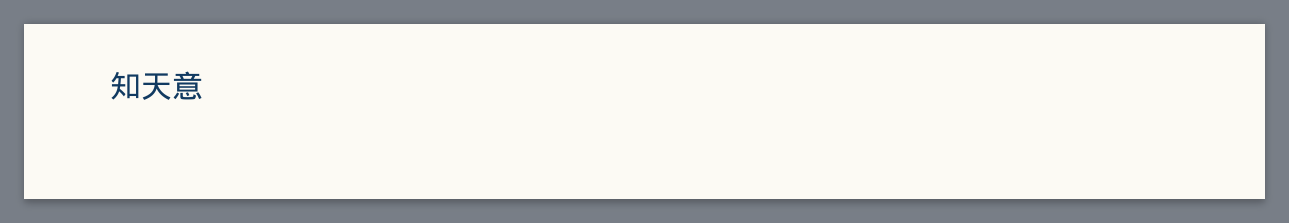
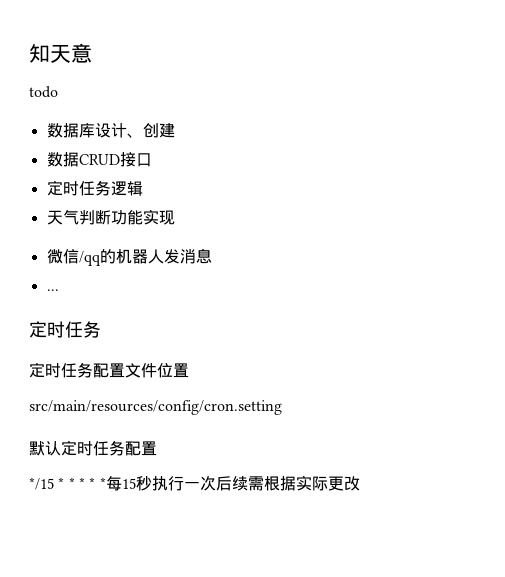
+ todo
+ 数据库设计、创建
+ 数据CRUD接口
+ 定时任务逻辑
+ 天气判断功能实现
+ 微信/qq的机器人发消息
+ ...
+ 定时任务
+ 定时任务配置文件位置
+ src/main/resources/config/cron.setting
+ 默认定时任务配置
+ */15 * * * * *每15秒执行一次后续需根据实际更改

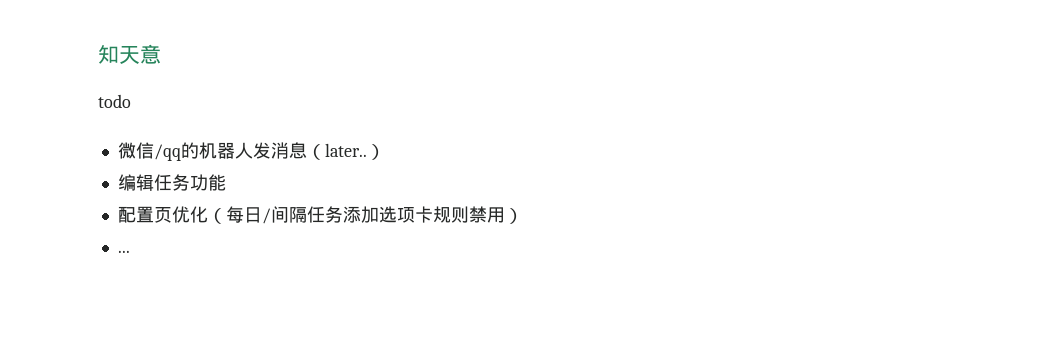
- 数据库设计、创建
- 数据CRUD接口
- 定时任务逻辑
- 天气判断功能实现
- 微信/qq的机器人发消息
+ 微信/qq的机器人发消息（later..）
+ 编辑任务功能
+ 配置页优化（每日/间隔任务添加选项卡规则禁用）
  ...
- 定时任务
- 定时任务配置文件位置
- src/main/resources/config/cron.setting
- 默认定时任务配置
- */15 * * * * *每15秒执行一次后续需根据实际更改

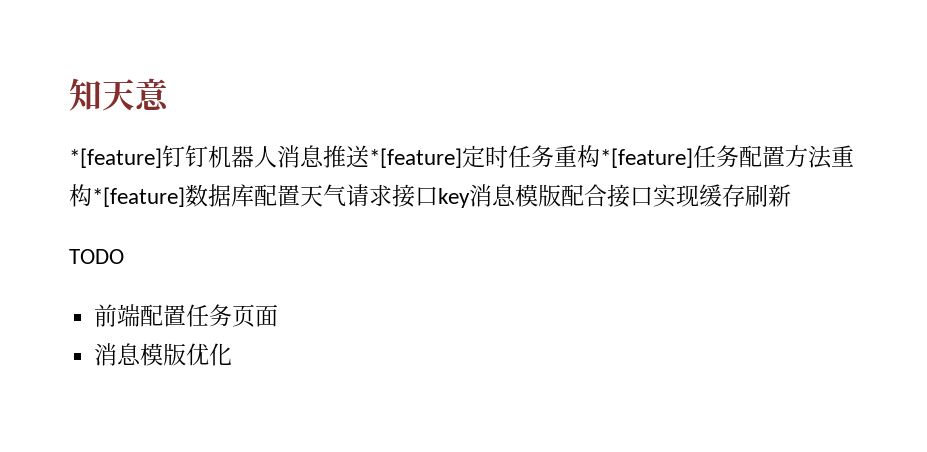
- todo
- 微信/qq的机器人发消息（later..）
- 编辑任务功能
- 配置页优化（每日/间隔任务添加选项卡规则禁用）
- ...
+ *[feature]钉钉机器人消息推送*[feature]定时任务重构*[feature]任务配置方法重构*[feature]数据库配置天气请求接口key消息模版配合接口实现缓存刷新
+ TODO
+ 前端配置任务页面
+ 消息模版优化

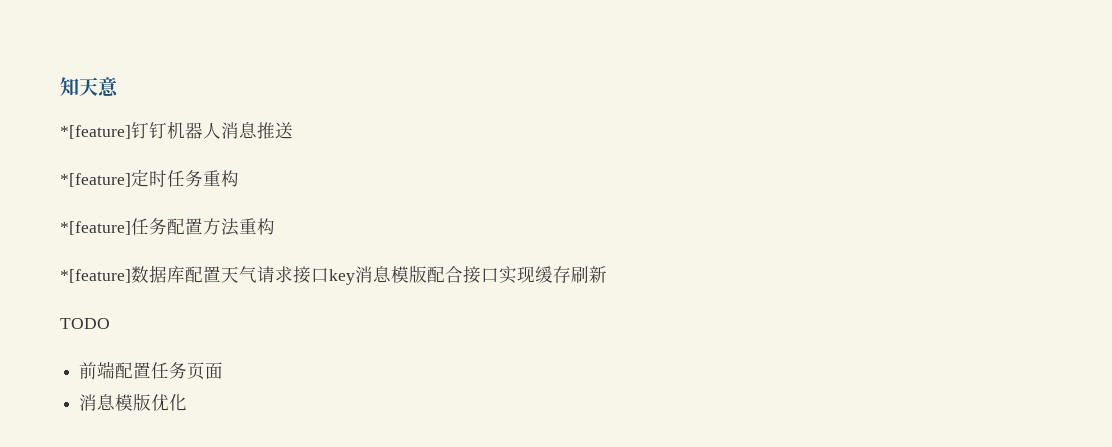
- *[feature]钉钉机器人消息推送*[feature]定时任务重构*[feature]任务配置方法重构*[feature]数据库配置天气请求接口key消息模版配合接口实现缓存刷新
+ *[feature]钉钉机器人消息推送
+ *[feature]定时任务重构
+ *[feature]任务配置方法重构
+ *[feature]数据库配置天气请求接口key消息模版配合接口实现缓存刷新

